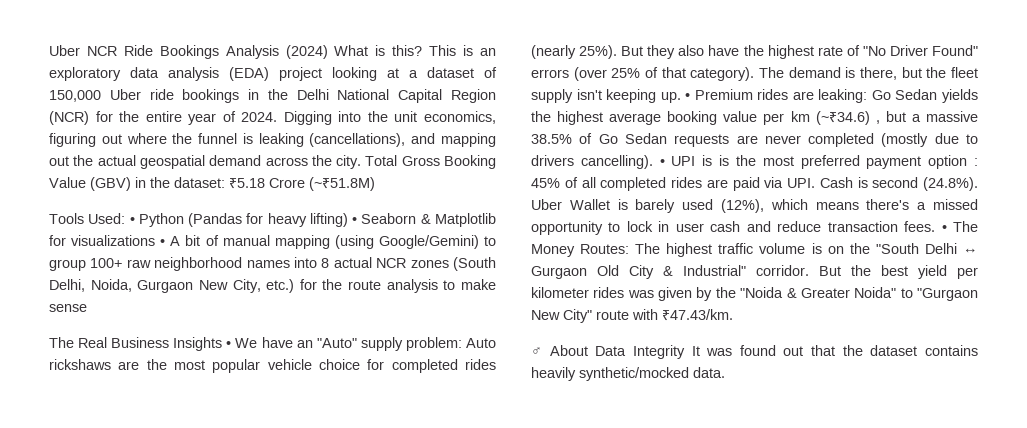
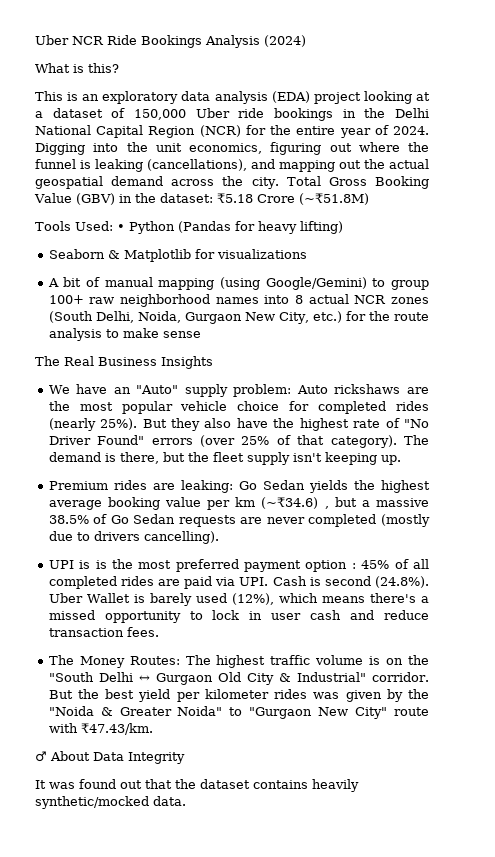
- Uber NCR Ride Bookings Analysis (2024) What is this? This is an exploratory data analysis (EDA) project looking at a dataset of 150,000 Uber ride bookings in the Delhi National Capital Region (NCR) for the entire year of 2024.
+ Uber NCR Ride Bookings Analysis (2024)
+ What is this?
+ This is an exploratory data analysis (EDA) project looking at a dataset of 150,000 Uber ride bookings in the Delhi National Capital Region (NCR) for the entire year of 2024.
- Tools Used: • Python (Pandas for heavy lifting) • Seaborn & Matplotlib for visualizations • A bit of manual mapping (using Google/Gemini) to group 100+ raw neighborhood names into 8 actual NCR zones (South Delhi, Noida, Gurgaon New City, etc.) for the route analysis to make sense
+ Tools Used: • Python (Pandas for heavy lifting)
+ Seaborn & Matplotlib for visualizations
+ A bit of manual mapping (using Google/Gemini) to group 100+ raw neighborhood names into 8 actual NCR zones (South Delhi, Noida, Gurgaon New City, etc.) for the route analysis to make sense
- The Real Business Insights • We have an "Auto" supply problem: Auto rickshaws are the most popular vehicle choice for completed rides (nearly 25%).
+ The Real Business Insights
+ We have an "Auto" supply problem: Auto rickshaws are the most popular vehicle choice for completed rides (nearly 25%).
- The demand is there, but the fleet supply isn't keeping up. • Premium rides are leaking:
+ The demand is there, but the fleet supply isn't keeping up.
+ Premium rides are leaking:
- Go Sedan yields the highest average booking value per km (~₹34.6) , but a massive 38.5% of Go Sedan requests are never completed (mostly due to drivers cancelling). • UPI is is the most preferred payment option :
+ Go Sedan yields the highest average booking value per km (~₹34.6) , but a massive 38.5% of Go Sedan requests are never completed (mostly due to drivers cancelling).
+ UPI is is the most preferred payment option :
- 45% of all completed rides are paid via UPI. Cash is second (24.8%). Uber Wallet is barely used (12%), which means there's a missed opportunity to lock in user cash and reduce transaction fees. • The Money Routes:
+ 45% of all completed rides are paid via UPI. Cash is second (24.8%). Uber Wallet is barely used (12%), which means there's a missed opportunity to lock in user cash and reduce transaction fees.
+ The Money Routes:
- ♂ About Data Integrity It was found out that the dataset contains heavily synthetic/mocked data.
+ ♂ About Data Integrity
+ It was found out that the dataset contains heavily synthetic/mocked data.

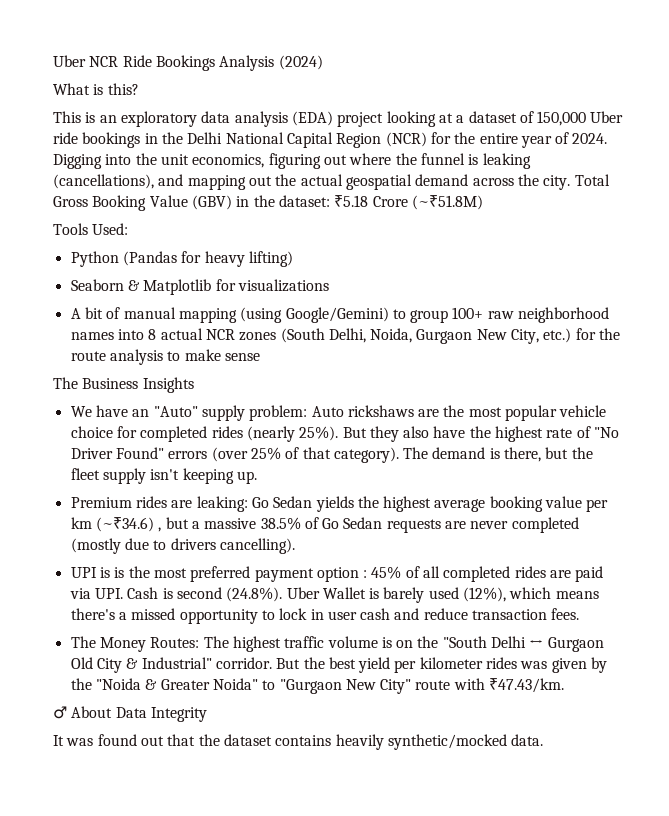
- Tools Used: • Python (Pandas for heavy lifting)
+ Tools Used:
+ Python (Pandas for heavy lifting)
- The Real Business Insights
+ The Business Insights

